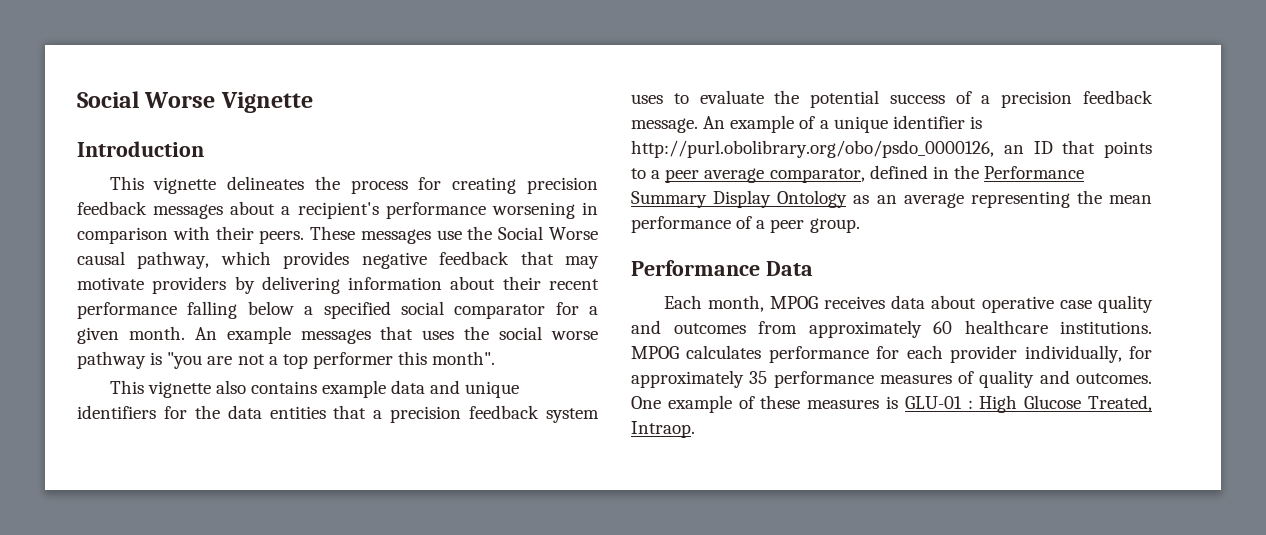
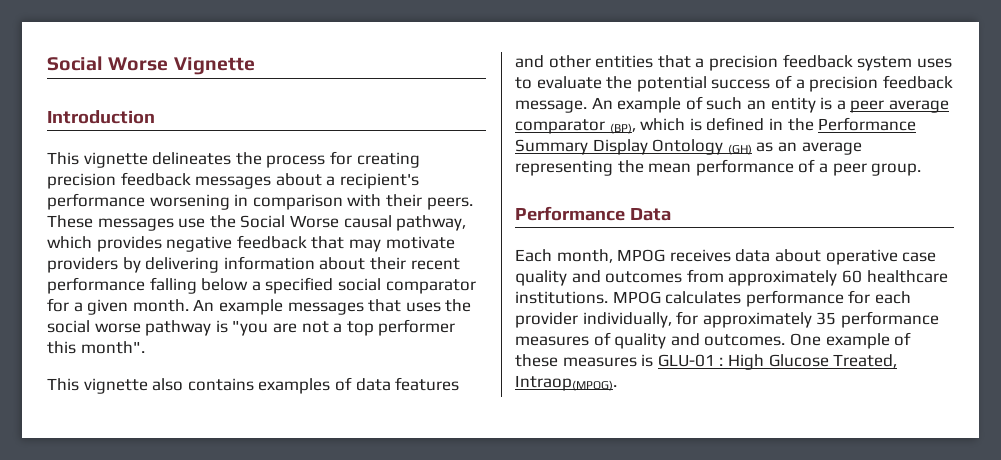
- This vignette also contains example data and unique identifiers for the data entities that a precision feedback system uses to evaluate the potential success of a precision feedback message.
+ This vignette also contains examples of data features and other entities that a precision feedback system uses to evaluate the potential success of a precision feedback message.
- An example of a unique identifier is http://purl.obolibrary.org/obo/psdo_0000126, an ID that points to a peer average comparator, defined in the Performance Summary Display Ontology as an average representing the mean performance of a peer group.
+ An example of such an entity is a peer average comparator (BP), which is defined in the Performance Summary Display Ontology (GH) as an average representing the mean performance of a peer group.
- One example of these measures is GLU-01 : High Glucose Treated, Intraop.
+ One example of these measures is GLU-01 : High Glucose Treated, Intraop(MPOG).

